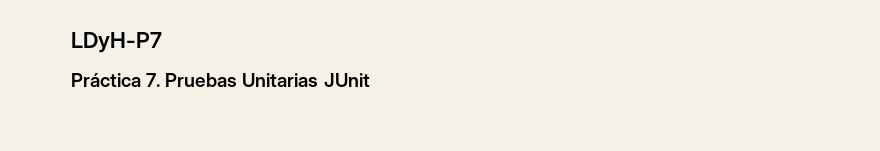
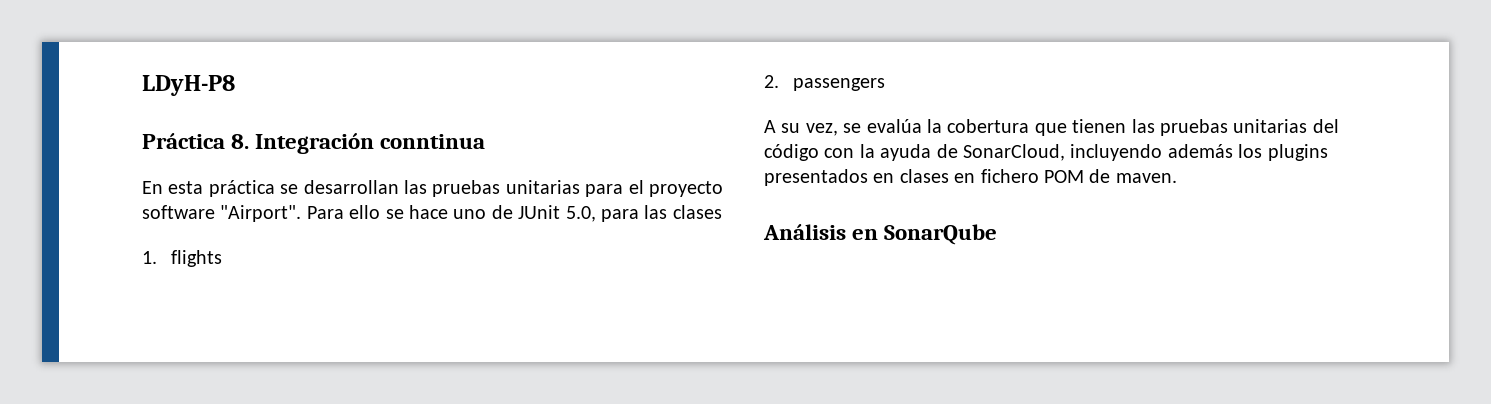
- LDyH-P7
+ LDyH-P8
- Práctica 7. Pruebas Unitarias JUnit
+ Práctica 8. Integración conntinua
+ En esta práctica se desarrollan las pruebas unitarias para el proyecto software "Airport". Para ello se hace uno de JUnit 5.0, para las clases
+ 1. flights
+ 2. passengers
+ A su vez, se evalúa la cobertura que tienen las pruebas unitarias del código con la ayuda de SonarCloud, incluyendo además los plugins presentados en clases en fichero POM de maven.
+ Análisis en SonarQube

